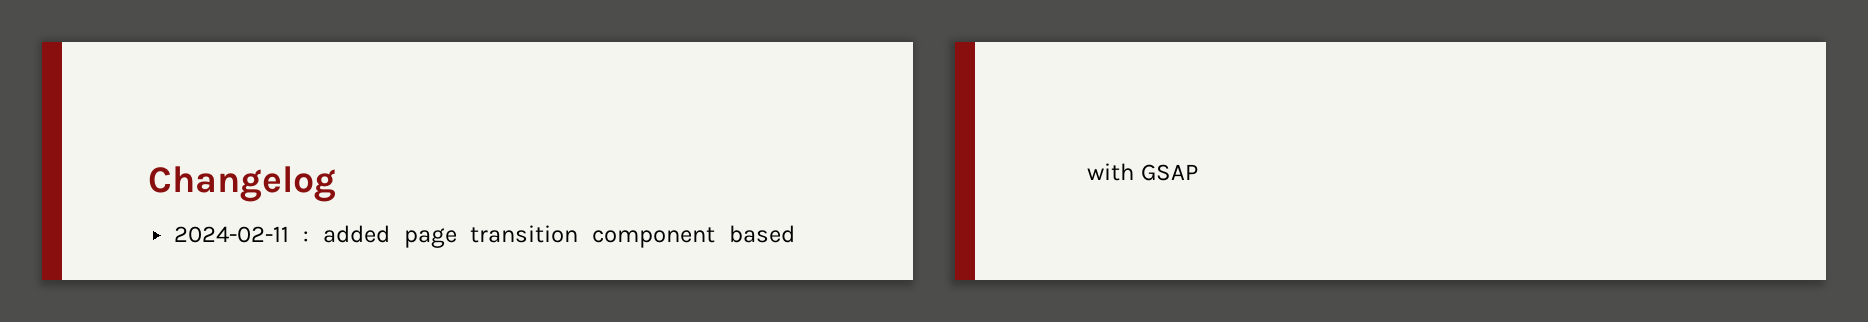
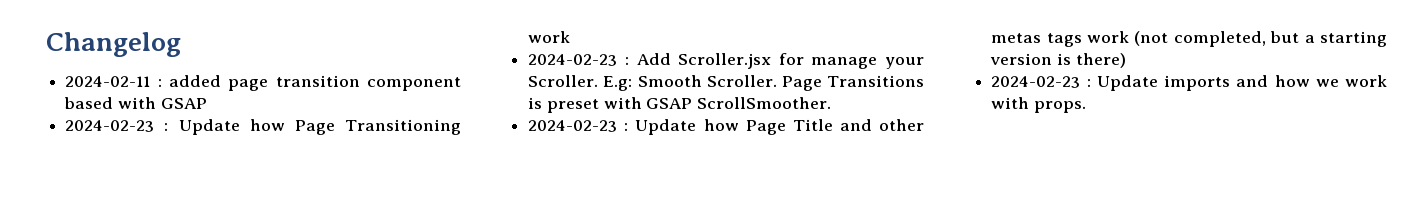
+ 2024-02-23 : Update how Page Transitioning work
+ 2024-02-23 : Add Scroller.jsx for manage your Scroller. E.g: Smooth Scroller. Page Transitions is preset with GSAP ScrollSmoother.
+ 2024-02-23 : Update how Page Title and other metas tags work (not completed, but a starting version is there)
+ 2024-02-23 : Update imports and how we work with props.

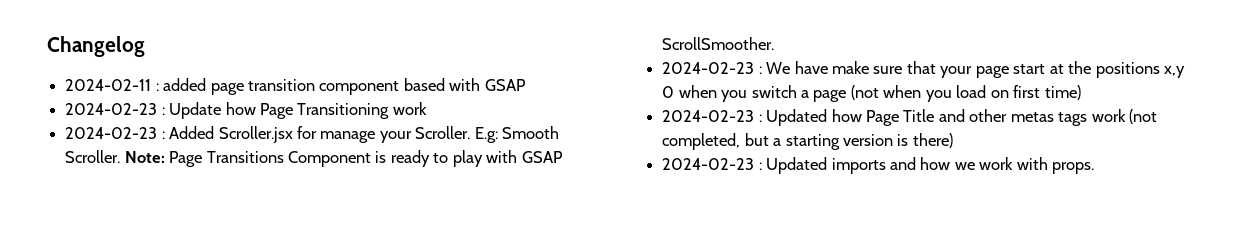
- 2024-02-23 : Add Scroller.jsx for manage your Scroller.
+ 2024-02-23 : Added Scroller.jsx for manage your Scroller.
- Page Transitions is preset with GSAP ScrollSmoother.
+ Note: Page Transitions Component is ready to play with GSAP ScrollSmoother.
- 2024-02-23 : Update how Page Title and other metas tags work (not completed, but a starting version is there)
+ 2024-02-23 : We have make sure that your page start at the positions x,y 0 when you switch a page (not when you load on first time)
+ 2024-02-23 : Updated how Page Title and other metas tags work (not completed, but a starting version is there)
- 2024-02-23 : Update imports and how we work with props.
+ 2024-02-23 : Updated imports and how we work with props.

